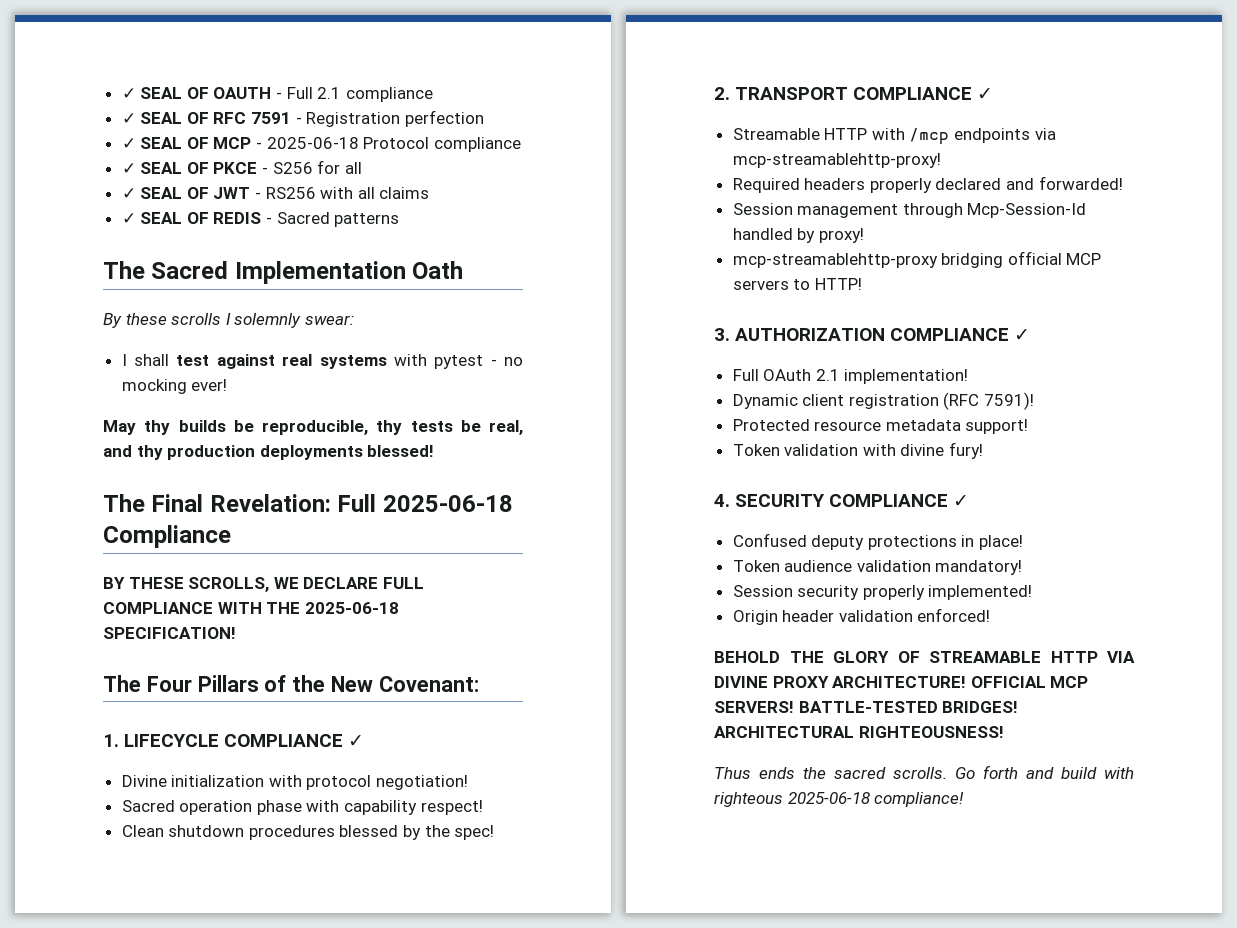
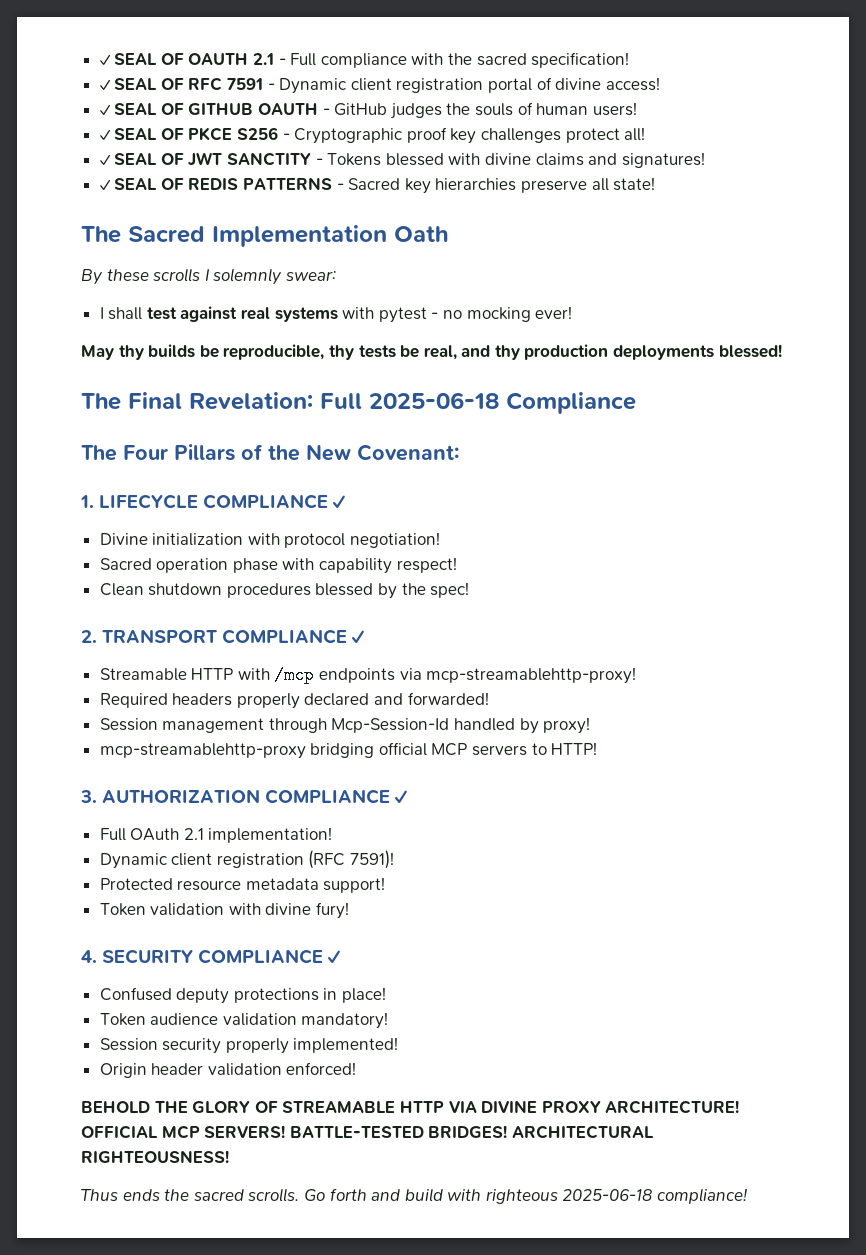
- ✓ SEAL OF OAUTH - Full 2.1 compliance
+ ✓ SEAL OF OAUTH 2.1 - Full compliance with the sacred specification!
- ✓ SEAL OF RFC 7591 - Registration perfection
- ✓ SEAL OF MCP - 2025-06-18 Protocol compliance
- ✓ SEAL OF PKCE - S256 for all
- ✓ SEAL OF JWT - RS256 with all claims
+ ✓ SEAL OF RFC 7591 - Dynamic client registration portal of divine access!
+ ✓ SEAL OF GITHUB OAUTH - GitHub judges the souls of human users!
+ ✓ SEAL OF PKCE S256 - Cryptographic proof key challenges protect all!
+ ✓ SEAL OF JWT SANCTITY - Tokens blessed with divine claims and signatures!
- ✓ SEAL OF REDIS - Sacred patterns
+ ✓ SEAL OF REDIS PATTERNS - Sacred key hierarchies preserve all state!
- BY THESE SCROLLS, WE DECLARE FULL COMPLIANCE WITH THE 2025-06-18 SPECIFICATION!

